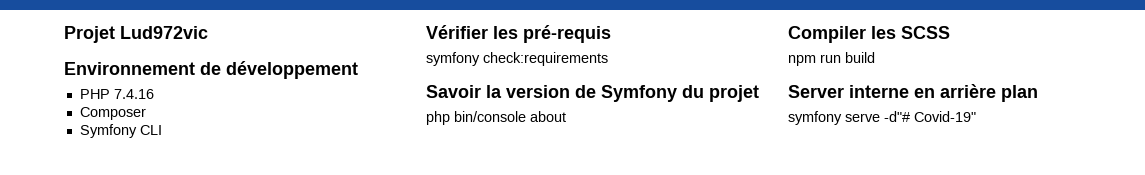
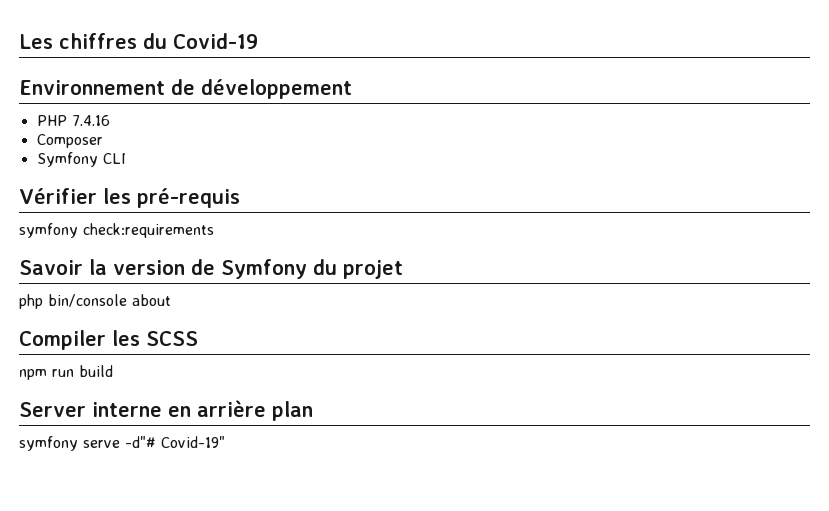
- Projet Lud972vic
+ Les chiffres du Covid-19

